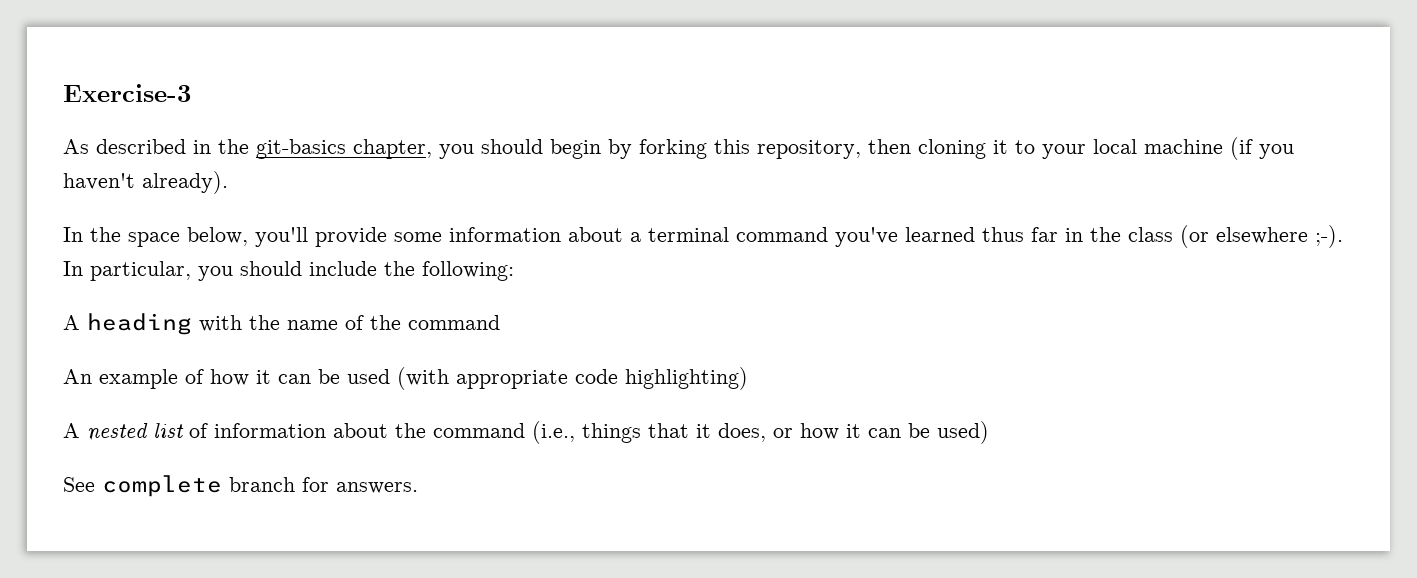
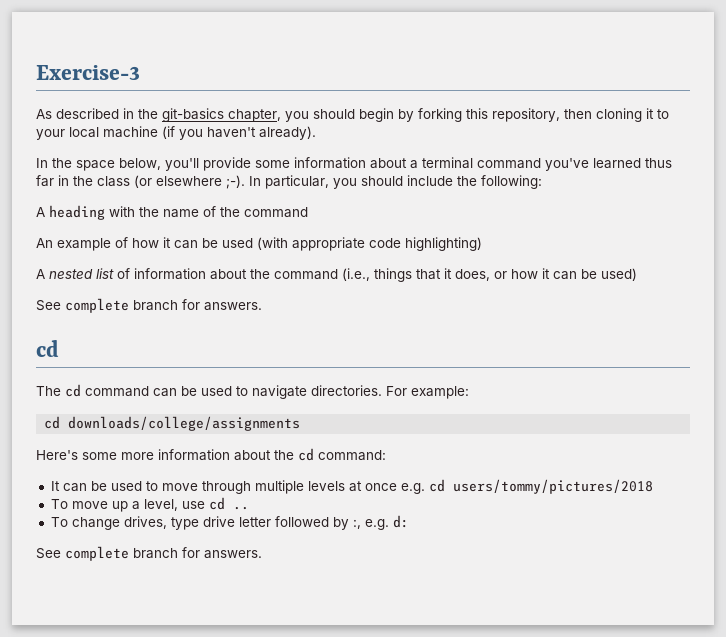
  A nested list of information about the command (i.e., things that it does, or how it can be used)
+ See complete branch for answers.
+ cd
+ The cd command can be used to navigate directories. For example:
+ cd downloads/college/assignments
+ Here's some more information about the cd command:
+ It can be used to move through multiple levels at once e.g. cd users/tommy/pictures/2018
+ To move up a level, use cd ..
+ To change drives, type drive letter followed by :, e.g. d:

